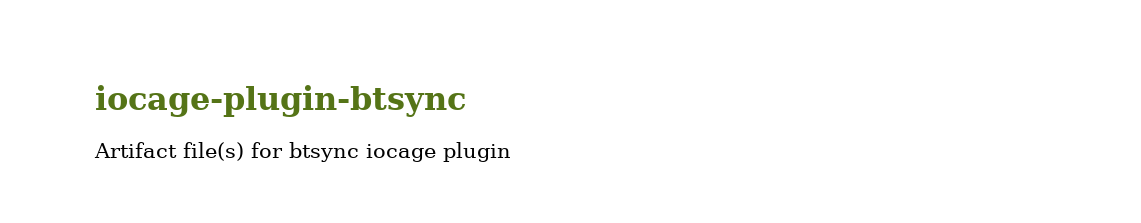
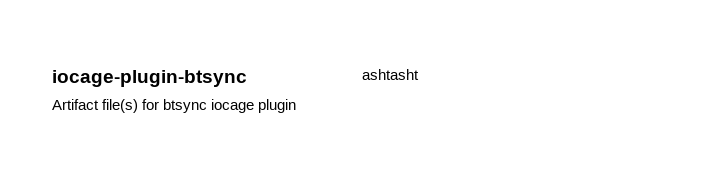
- Artifact file(s) for btsync iocage plugin
+ Artifact file(s) for btsync iocage plugin ashtasht

